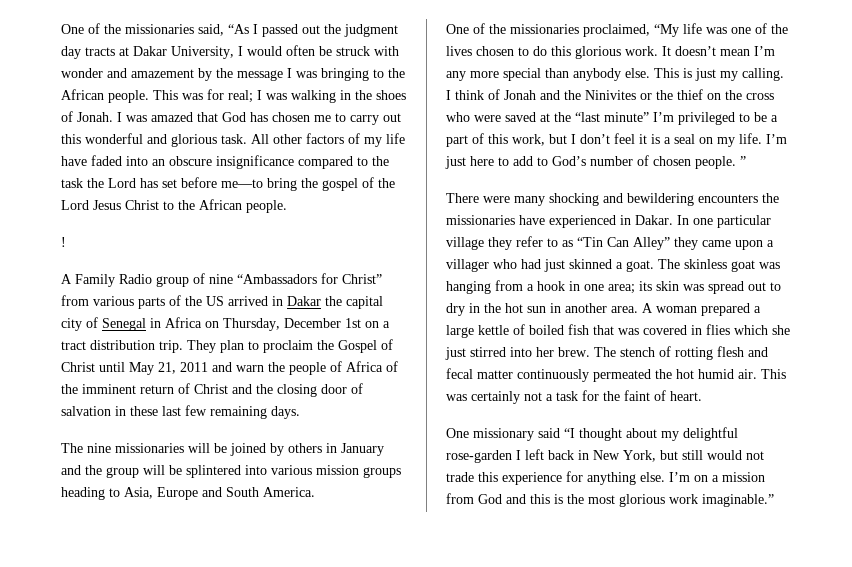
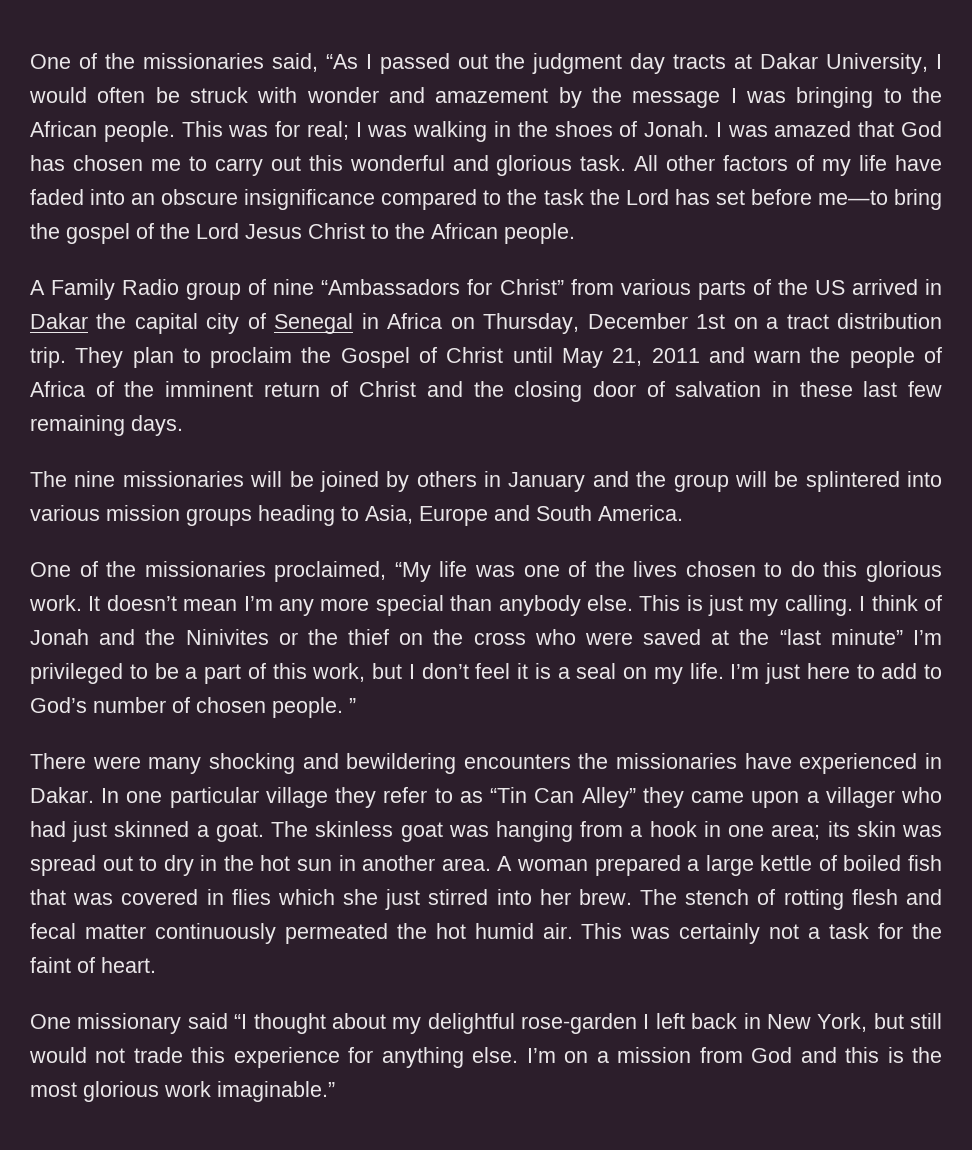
- !

